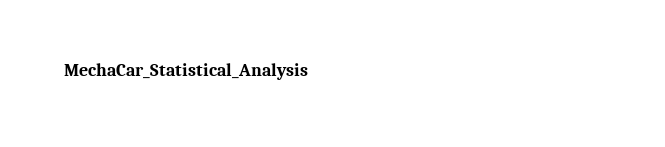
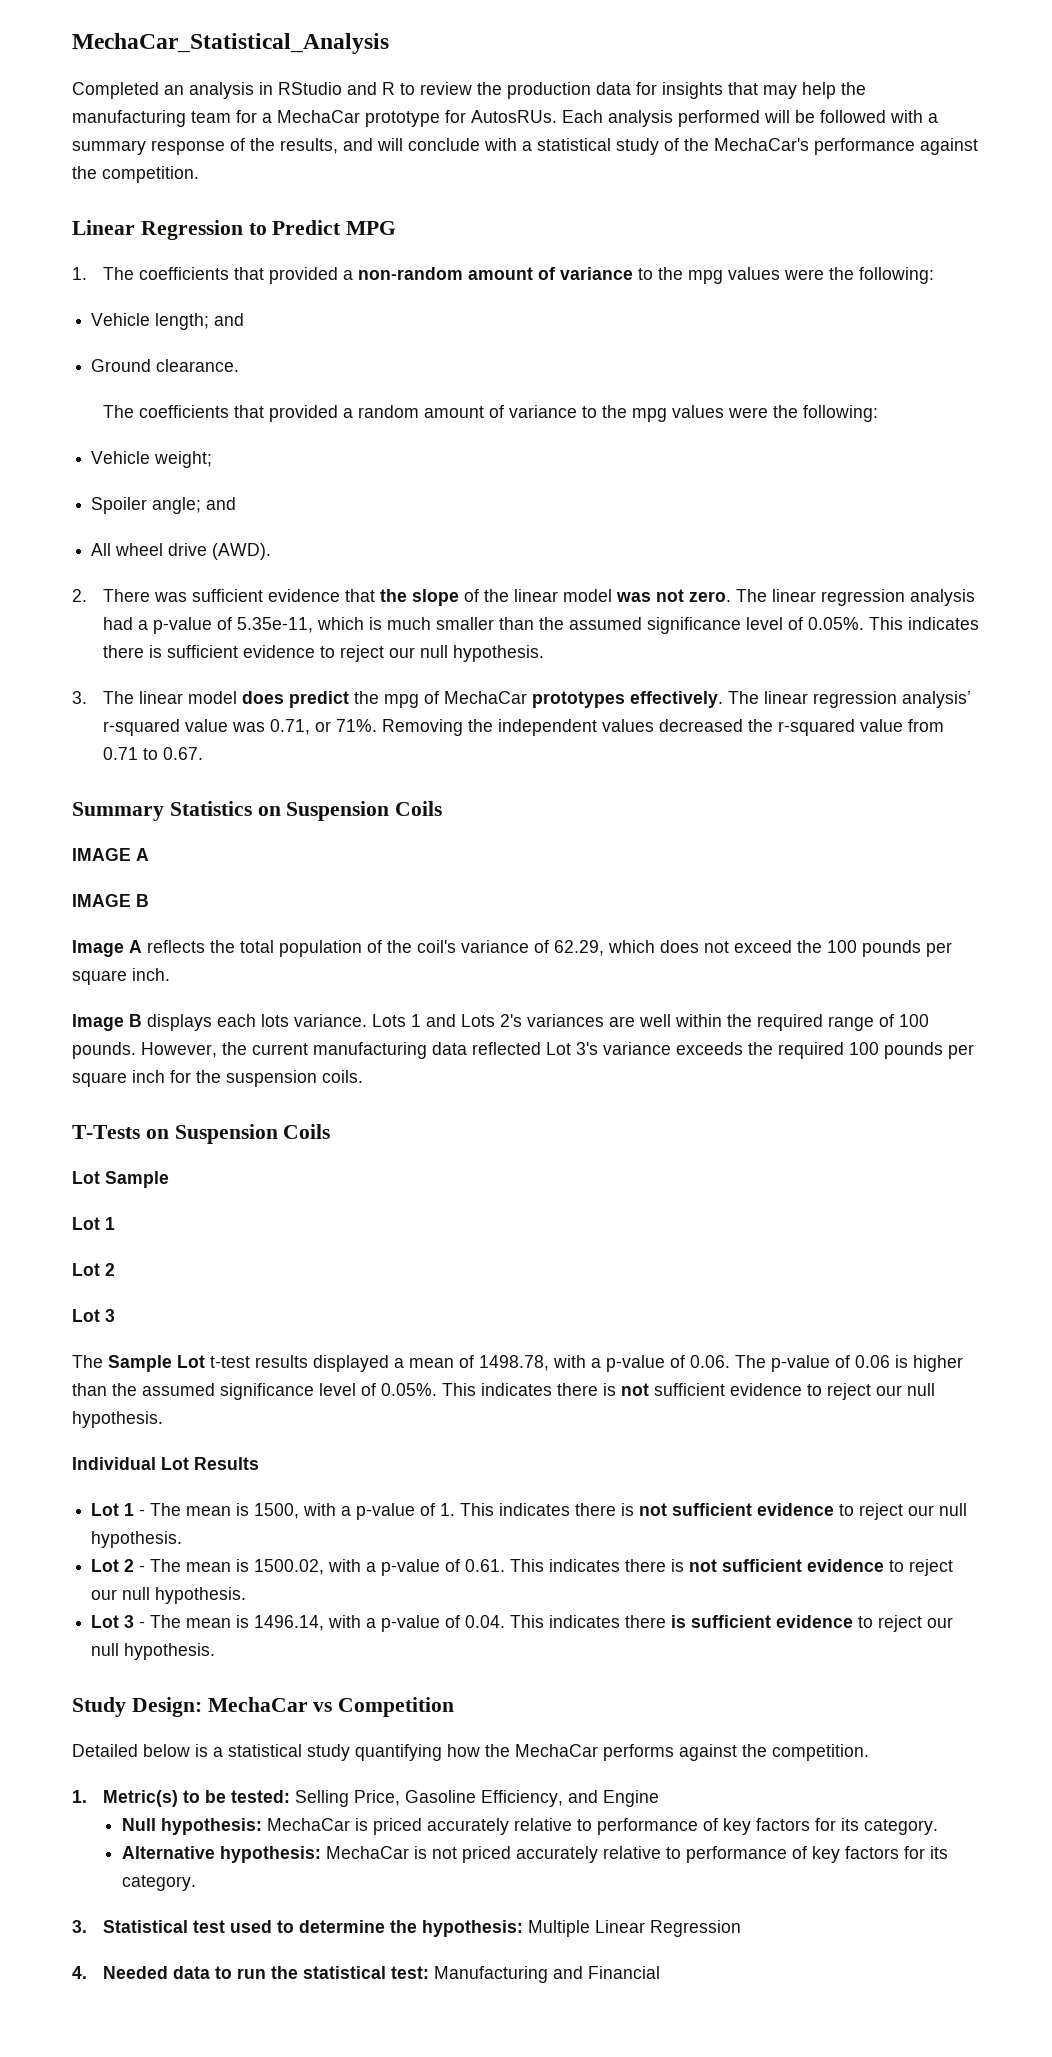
+ Completed an analysis in RStudio and R to review the production data for insights that may help the manufacturing team for a MechaCar prototype for AutosRUs. Each analysis performed will be followed with a summary response of the results, and will conclude with a statistical study of the MechaCar's performance against the competition.
+ Linear Regression to Predict MPG
+ 1. The coefficients that provided a non-random amount of variance to the mpg values were the following:
+ Vehicle length; and
+ Ground clearance.
+ The coefficients that provided a random amount of variance to the mpg values were the following:
+ Vehicle weight;
+ Spoiler angle; and
+ All wheel drive (AWD).
+ 2. There was sufficient evidence that the slope of the linear model was not zero. The linear regression analysis had a p-value of 5.35e-11, which is much smaller than the assumed significance level of 0.05%. This indicates there is sufficient evidence to reject our null hypothesis.
+ 3. The linear model does predict the mpg of MechaCar prototypes effectively. The linear regression analysis’ r-squared value was 0.71, or 71%. Removing the independent values decreased the r-squared value from 0.71 to 0.67.
+ Summary Statistics on Suspension Coils
+ IMAGE A
+ IMAGE B
+ Image A reflects the total population of the coil's variance of 62.29, which does not exceed the 100 pounds per square inch.
+ Image B displays each lots variance. Lots 1 and Lots 2's variances are well within the required range of 100 pounds. However, the current manufacturing data reflected Lot 3's variance exceeds the required 100 pounds per square inch for the suspension coils.
+ T-Tests on Suspension Coils
+ Lot Sample
+ Lot 1
+ Lot 2
+ Lot 3
+ The Sample Lot t-test results displayed a mean of 1498.78, with a p-value of 0.06. The p-value of 0.06 is higher than the assumed significance level of 0.05%. This indicates there is not sufficient evidence to reject our null hypothesis.
+ Individual Lot Results
+ Lot 1 - The mean is 1500, with a p-value of 1. This indicates there is not sufficient evidence to reject our null hypothesis.
+ Lot 2 - The mean is 1500.02, with a p-value of 0.61. This indicates there is not sufficient evidence to reject our null hypothesis.
+ Lot 3 - The mean is 1496.14, with a p-value of 0.04. This indicates there is sufficient evidence to reject our null hypothesis.
+ Study Design: MechaCar vs Competition
+ Detailed below is a statistical study quantifying how the MechaCar performs against the competition.
+ 1. Metric(s) to be tested: Selling Price, Gasoline Efficiency, and Engine
+ Null hypothesis: MechaCar is priced accurately relative to performance of key factors for its category.
+ Alternative hypothesis: MechaCar is not priced accurately relative to performance of key factors for its category.
+ 3. Statistical test used to determine the hypothesis: Multiple Linear Regression
+ 4. Needed data to run the statistical test: Manufacturing and Financial

